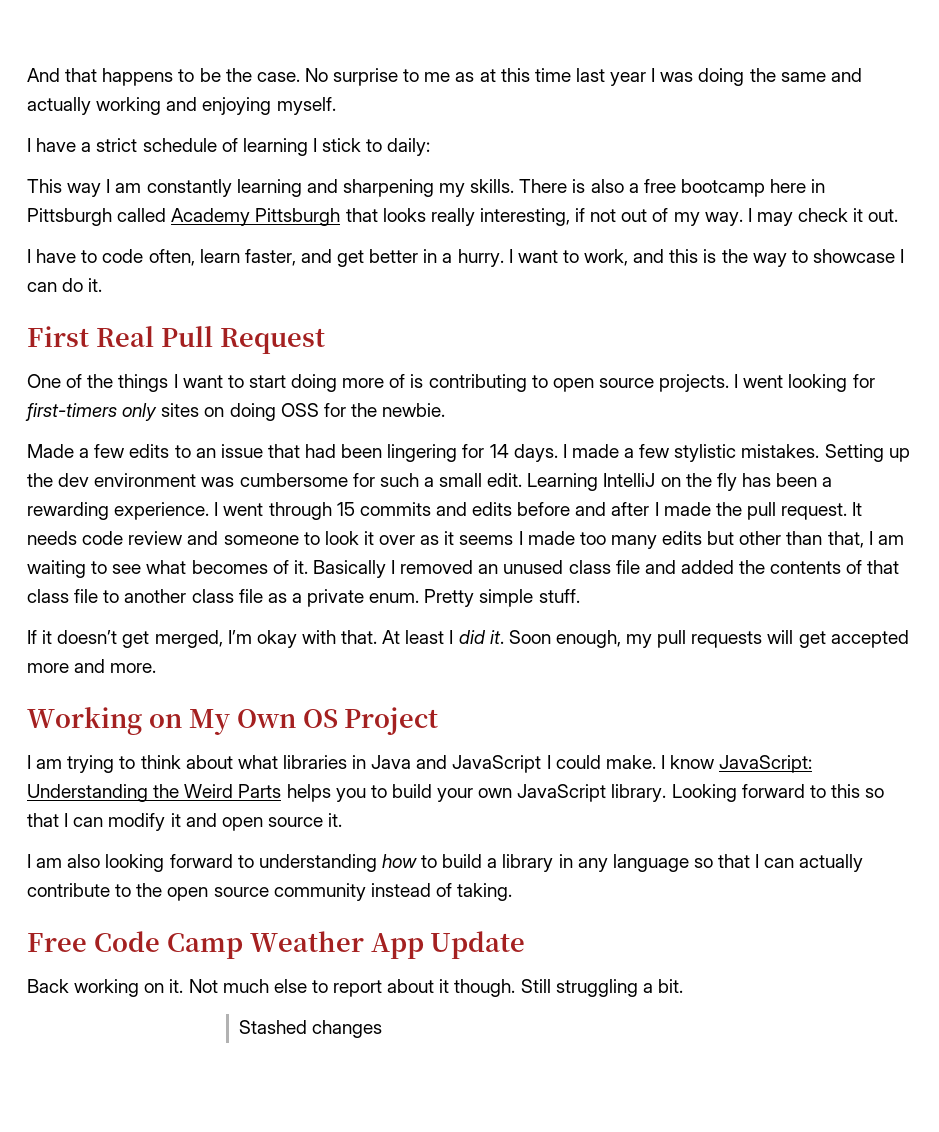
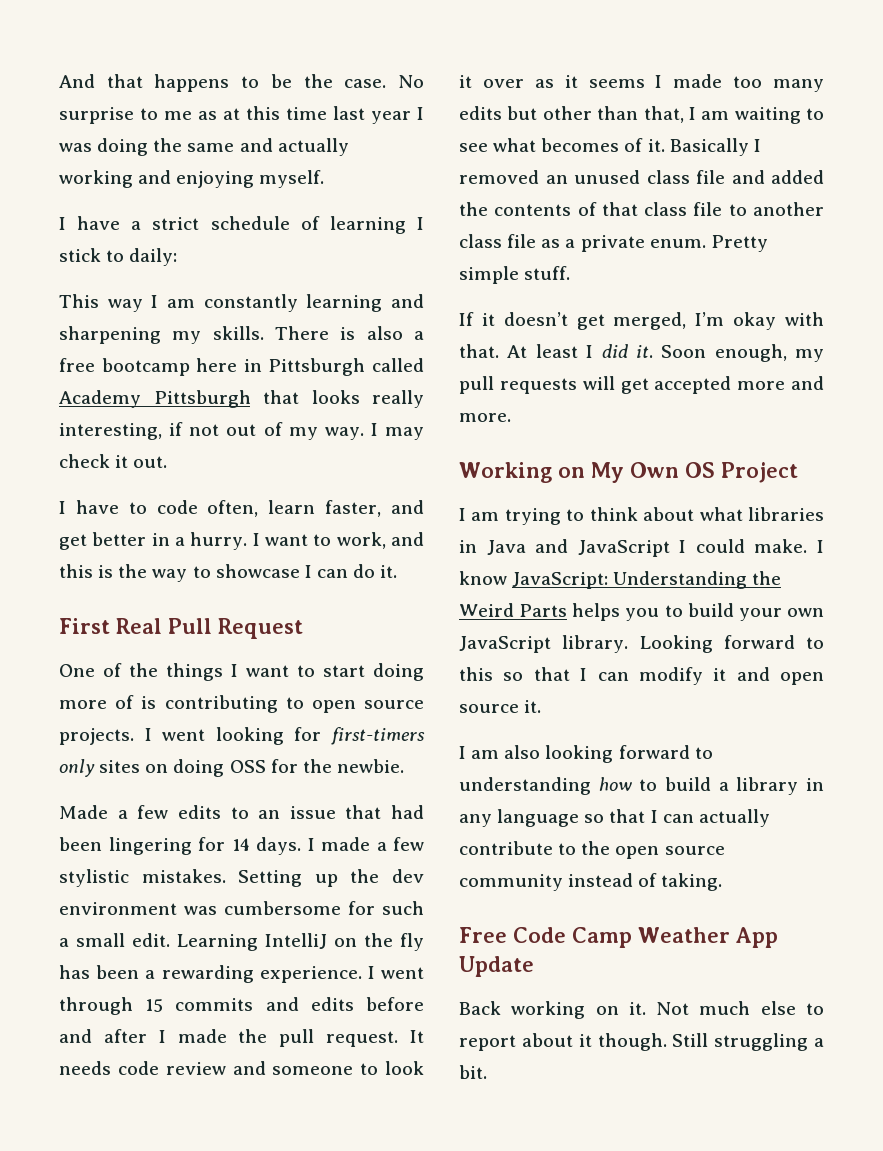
- Stashed changes

